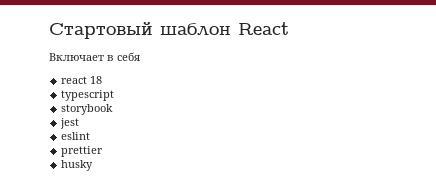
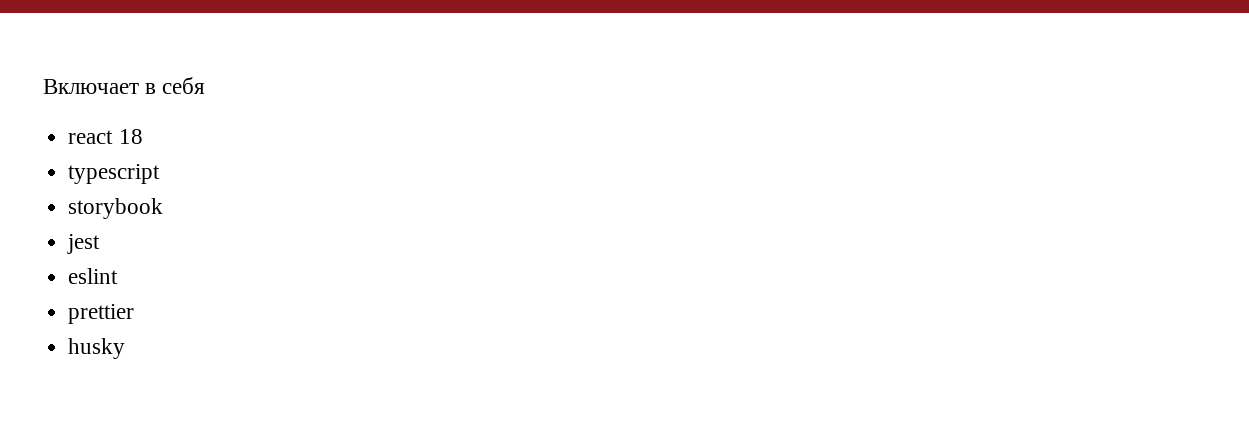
- Стартовый шаблон React

